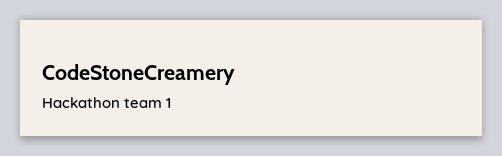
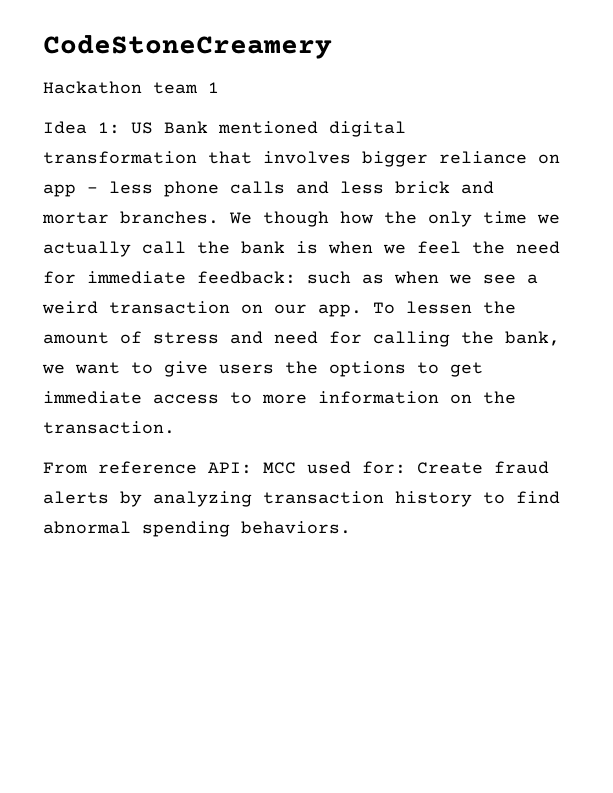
+ Idea 1: US Bank mentioned digital transformation that involves bigger reliance on app - less phone calls and less brick and mortar branches. We though how the only time we actually call the bank is when we feel the need for immediate feedback: such as when we see a weird transaction on our app. To lessen the amount of stress and need for calling the bank, we want to give users the options to get immediate access to more information on the transaction.
+ From reference API: MCC used for: Create fraud alerts by analyzing transaction history to find abnormal spending behaviors.

